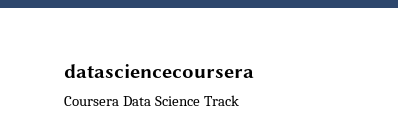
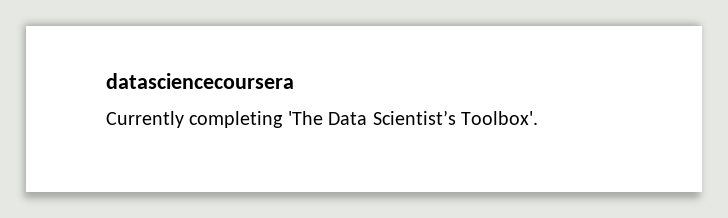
- Coursera Data Science Track
+ Currently completing 'The Data Scientist’s Toolbox'.

